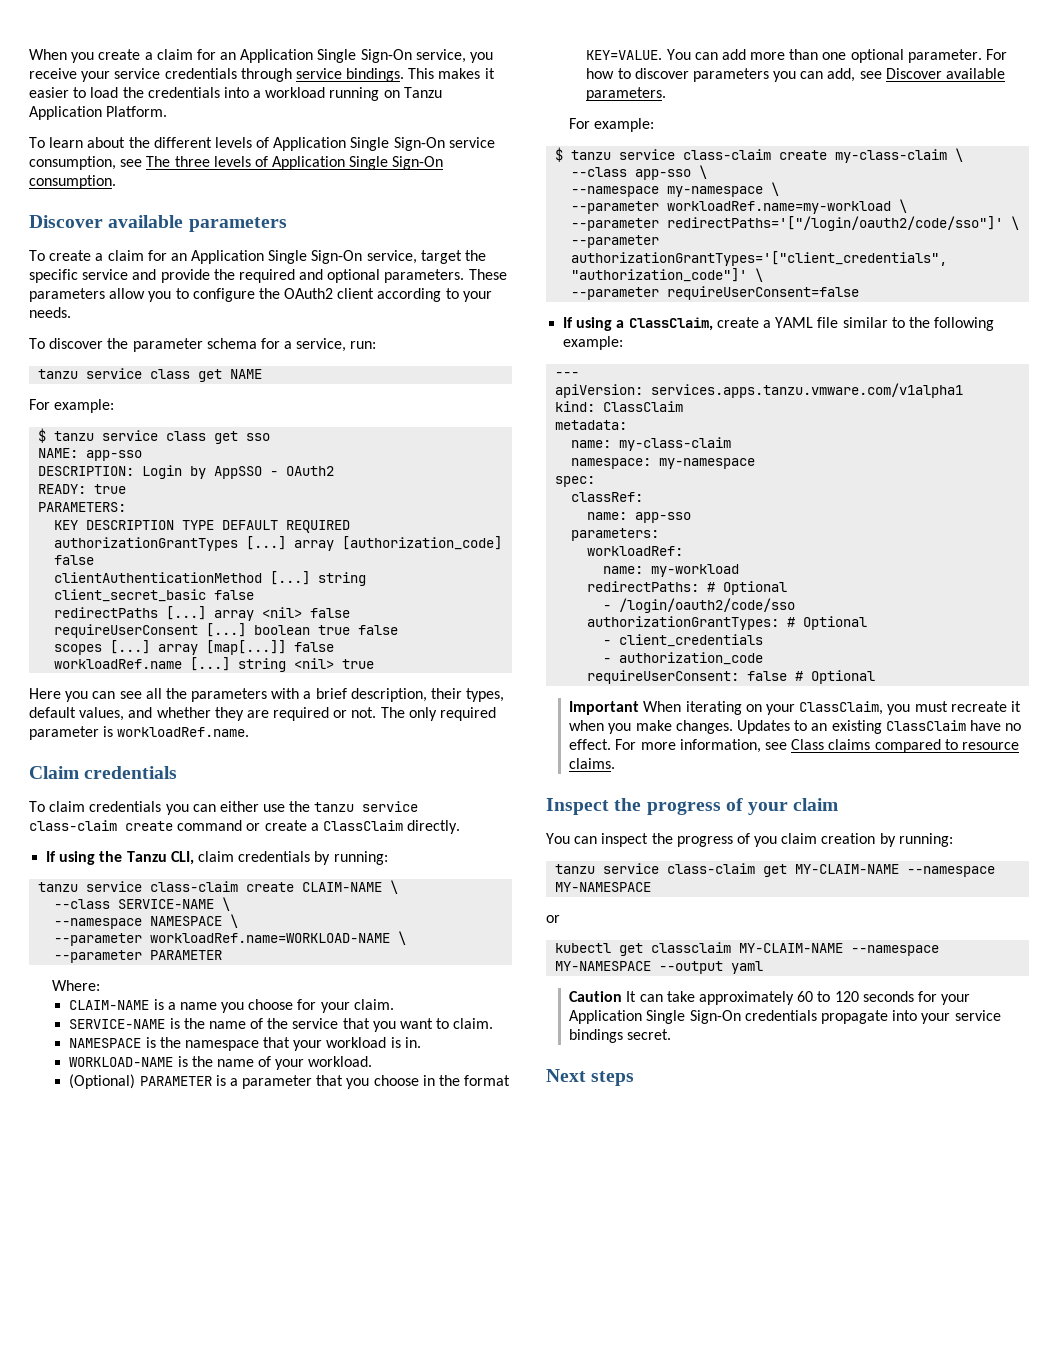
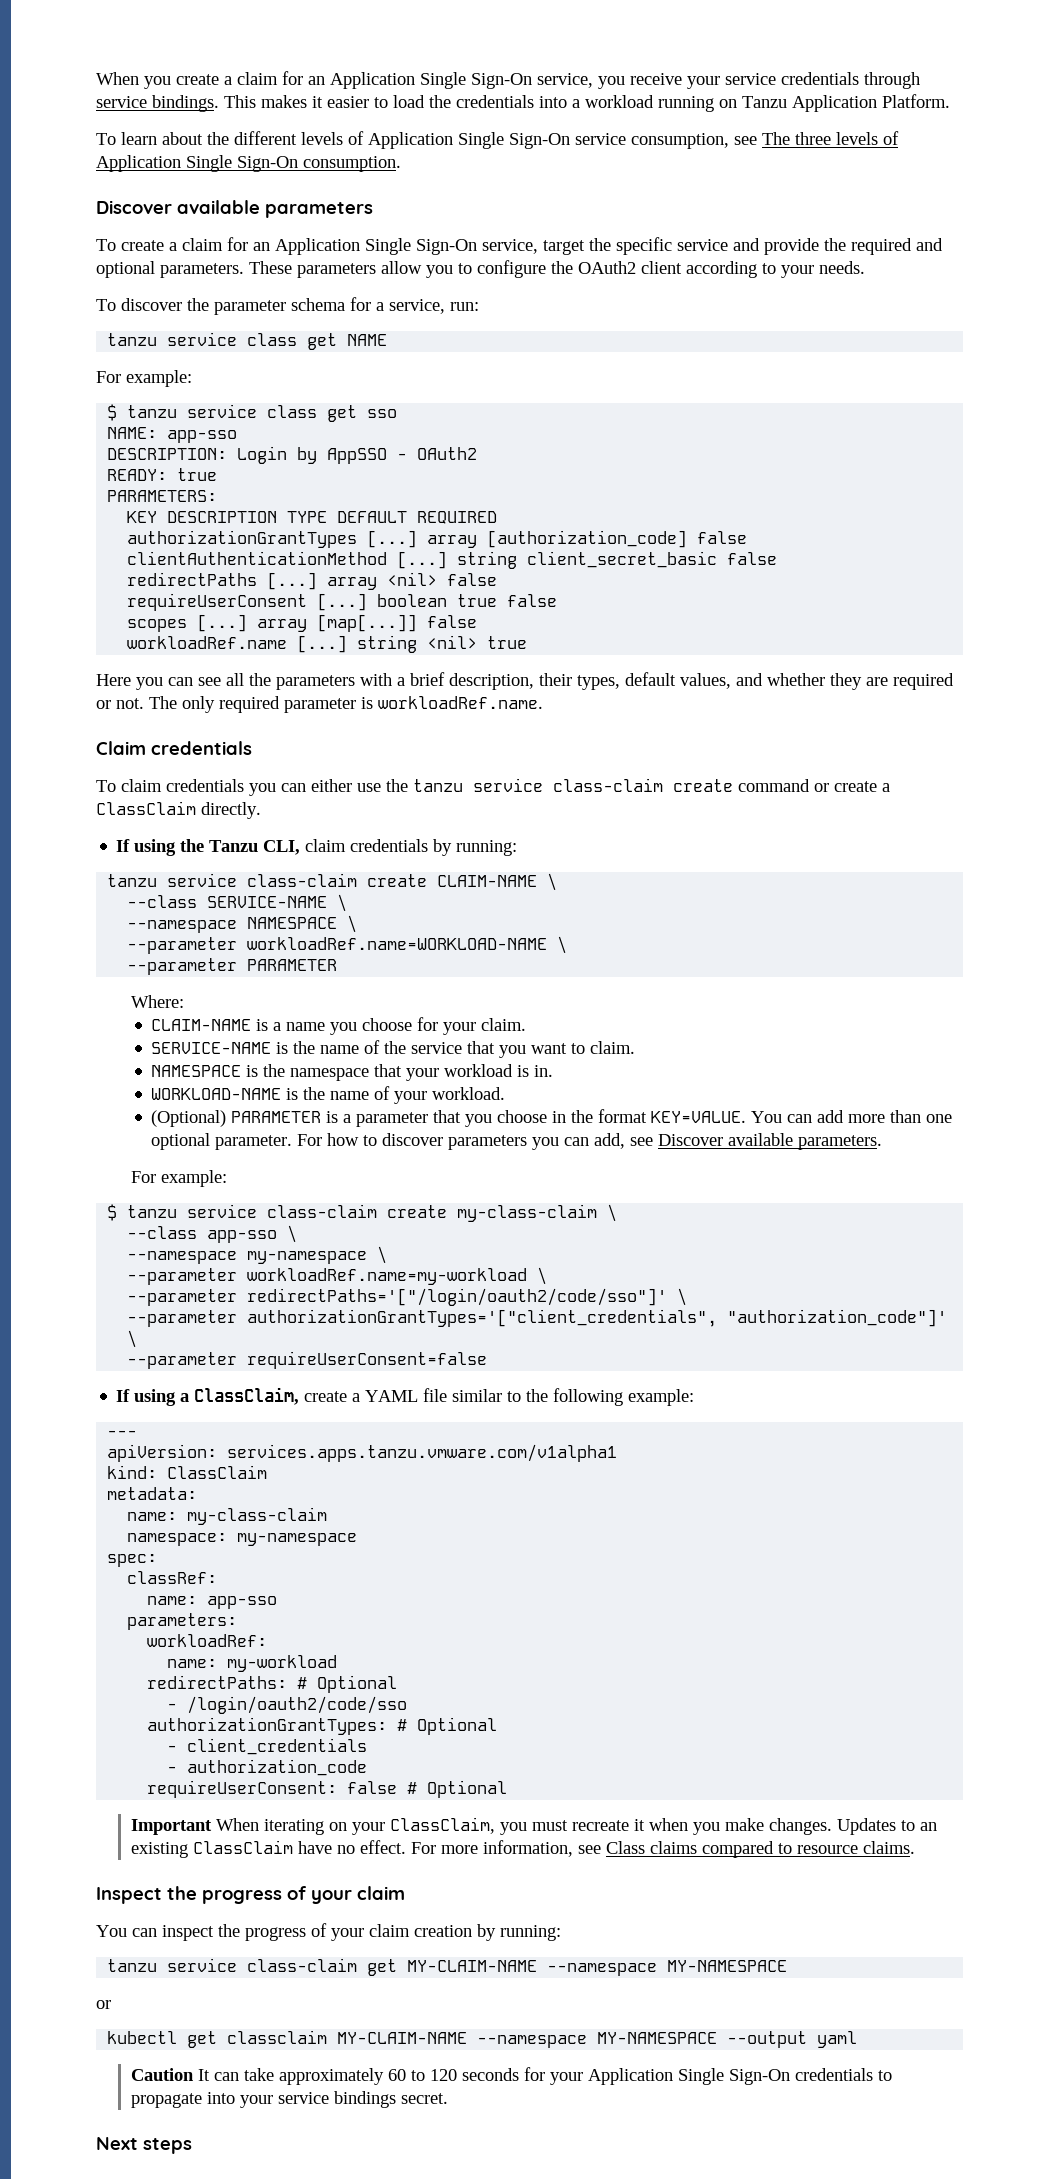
- You can inspect the progress of you claim creation by running:
+ You can inspect the progress of your claim creation by running:
- Caution It can take approximately 60 to 120 seconds for your Application Single Sign-On credentials propagate into your service bindings secret.
+ Caution It can take approximately 60 to 120 seconds for your Application Single Sign-On credentials to propagate into your service bindings secret.

